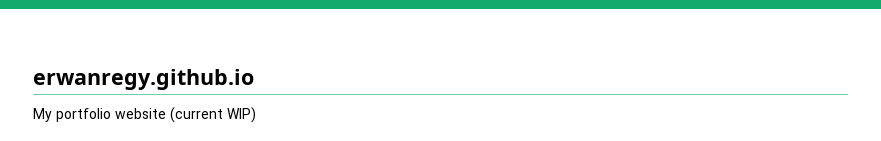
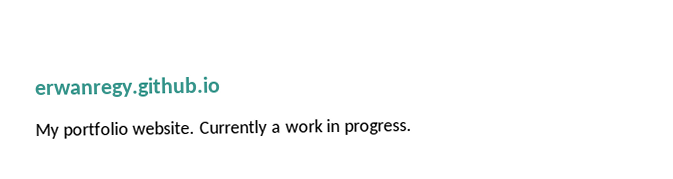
- My portfolio website (current WIP)
+ My portfolio website. Currently a work in progress.

